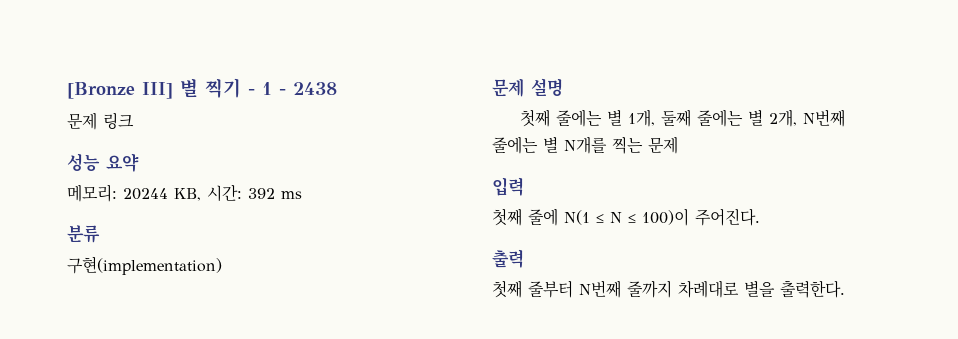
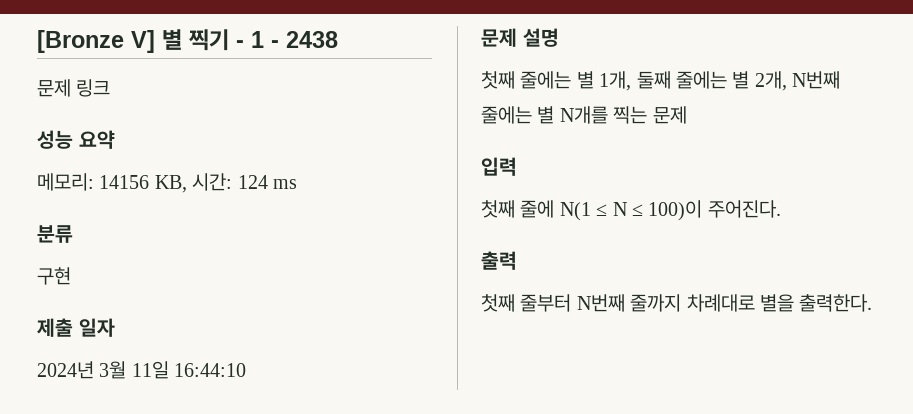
- [Bronze III] 별 찍기 - 1 - 2438
+ [Bronze V] 별 찍기 - 1 - 2438
- 메모리: 20244 KB, 시간: 392 ms
+ 메모리: 14156 KB, 시간: 124 ms
- 구현(implementation)
+ 구현
+ 제출 일자
+ 2024년 3월 11일 16:44:10

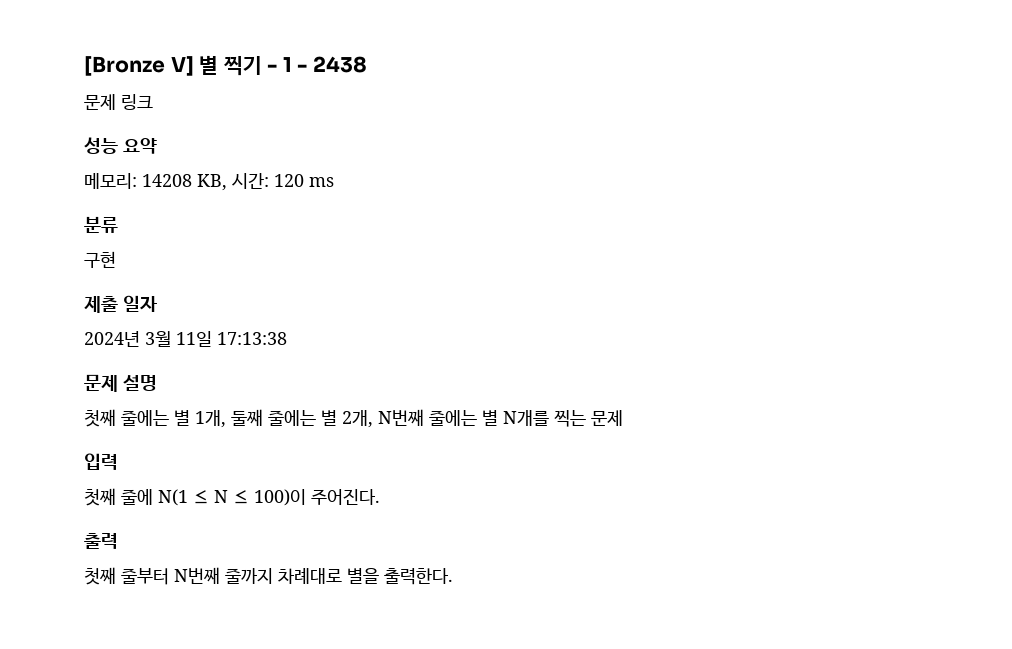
- 메모리: 14156 KB, 시간: 124 ms
+ 메모리: 14208 KB, 시간: 120 ms
- 2024년 3월 11일 16:44:10
+ 2024년 3월 11일 17:13:38

